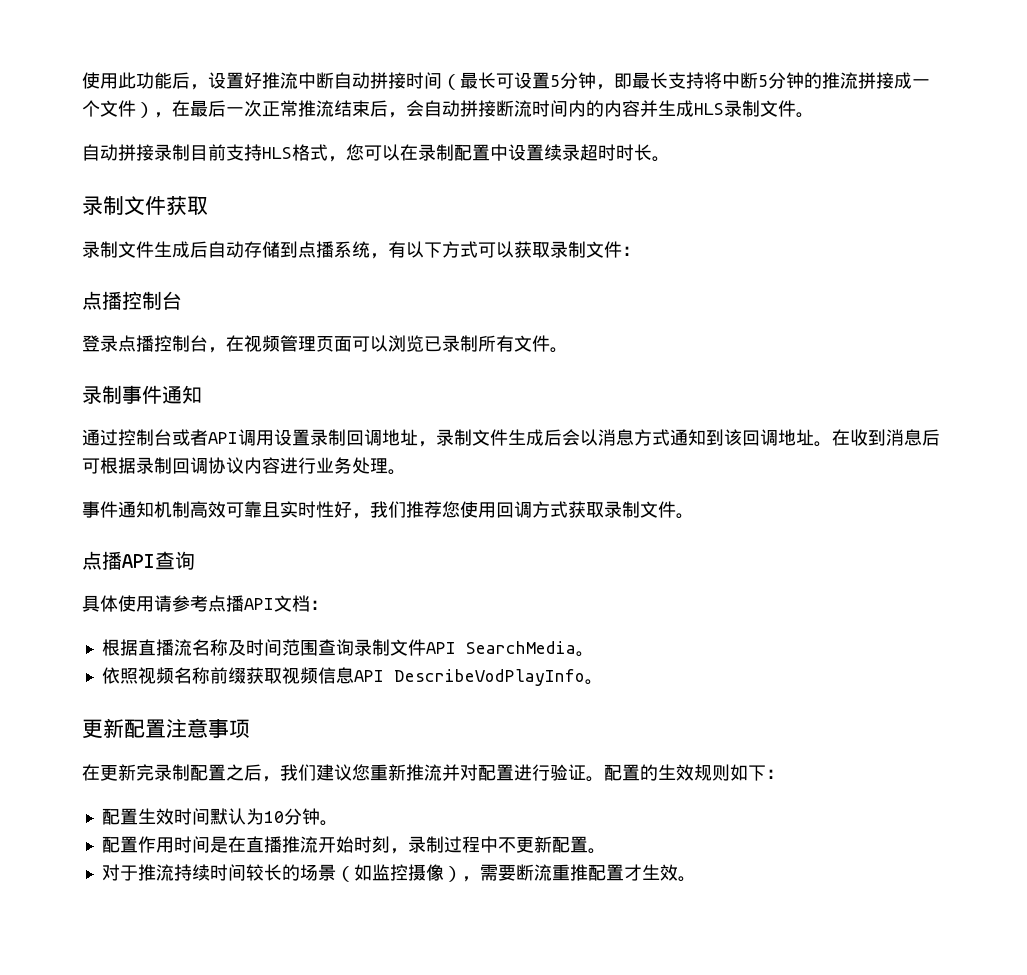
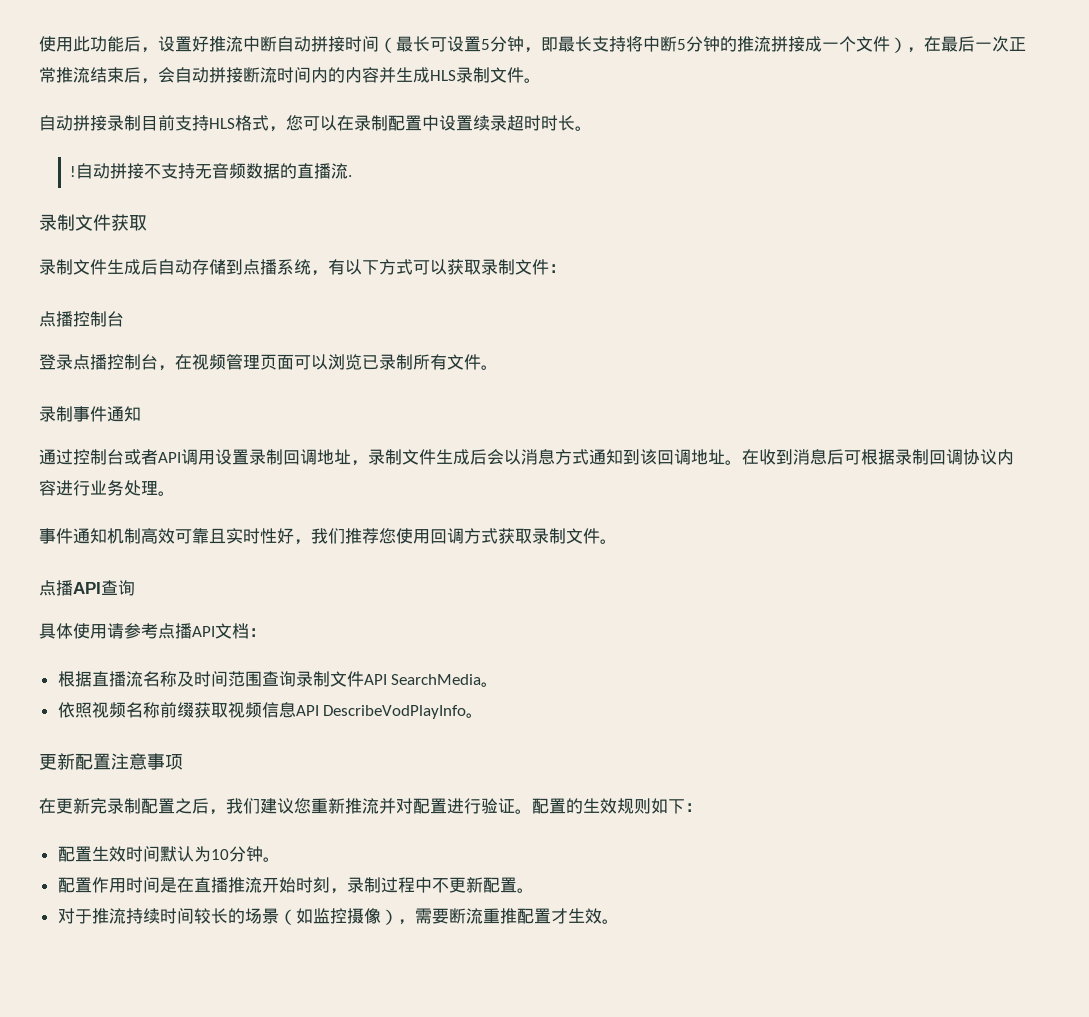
+ !自动拼接不支持无音频数据的直播流.

